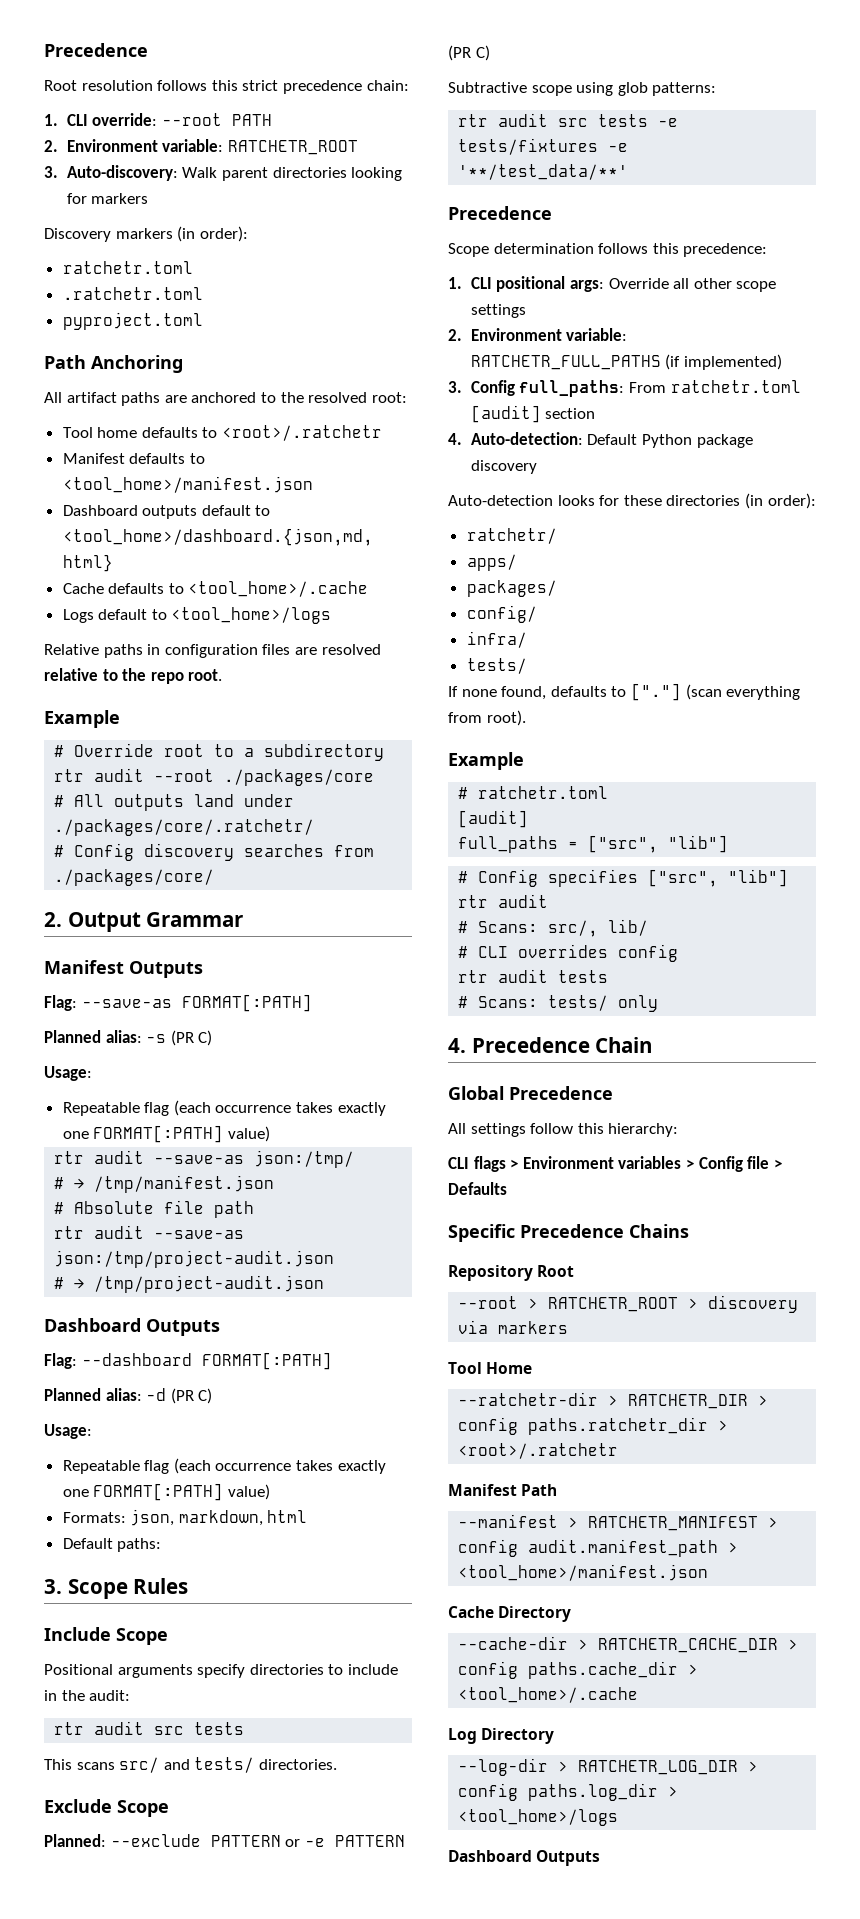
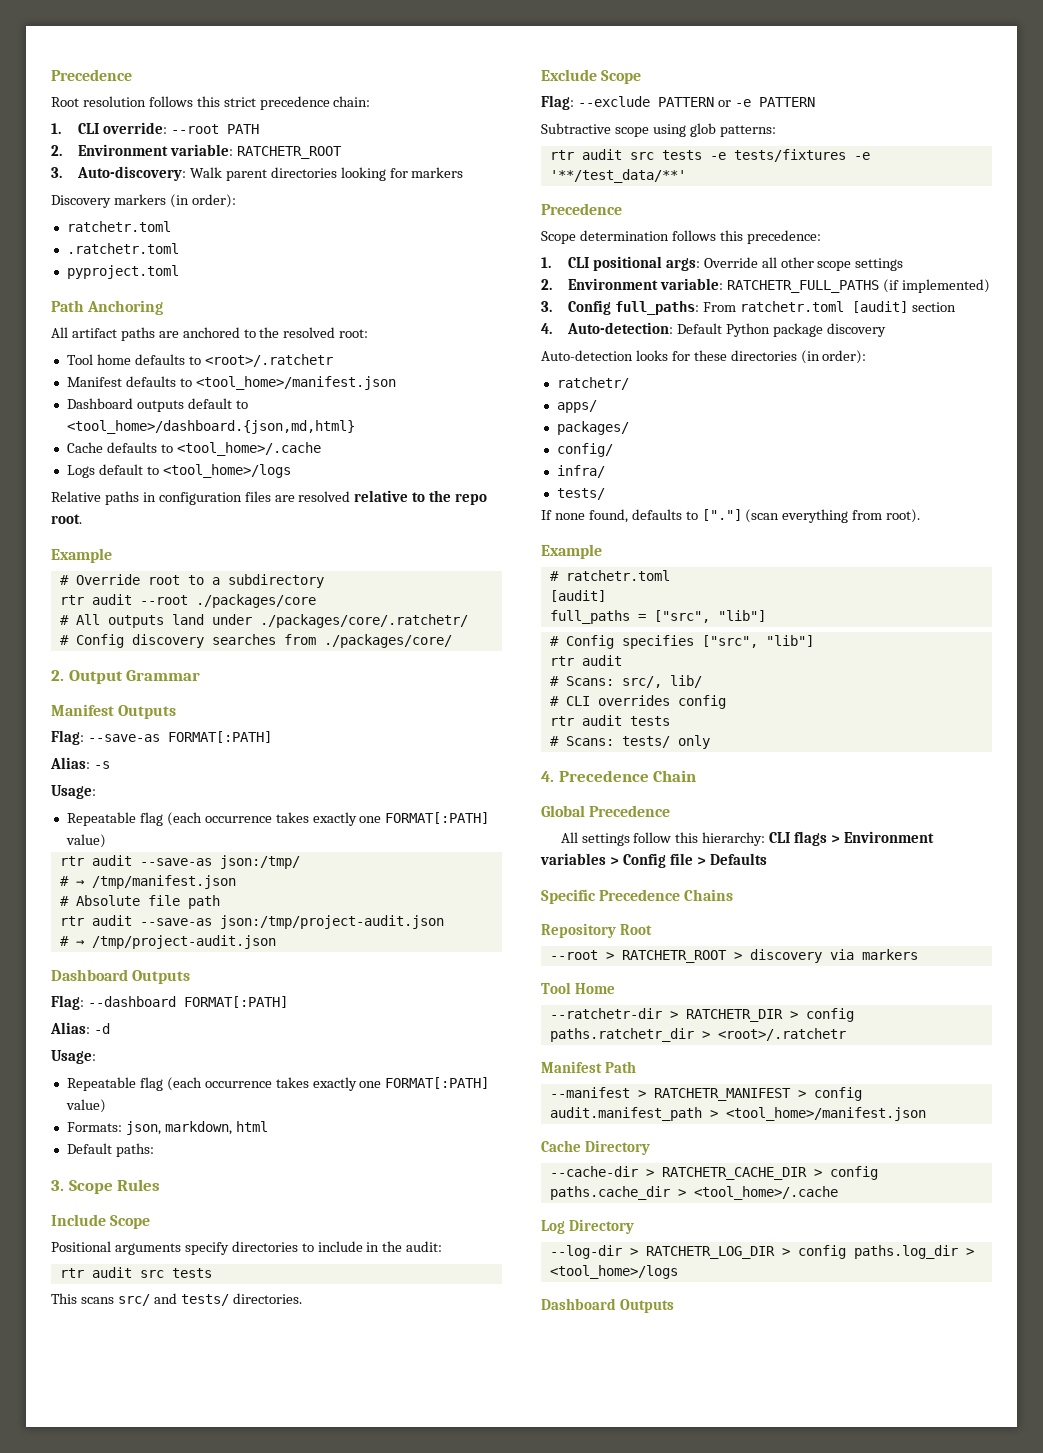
- Planned alias: -s (PR C)
+ Alias: -s
- Planned alias: -d (PR C)
+ Alias: -d
- Planned: --exclude PATTERN or -e PATTERN (PR C)
+ Flag: --exclude PATTERN or -e PATTERN
- All settings follow this hierarchy:
- CLI flags > Environment variables > Config file > Defaults
+ All settings follow this hierarchy: CLI flags > Environment variables > Config file > Defaults

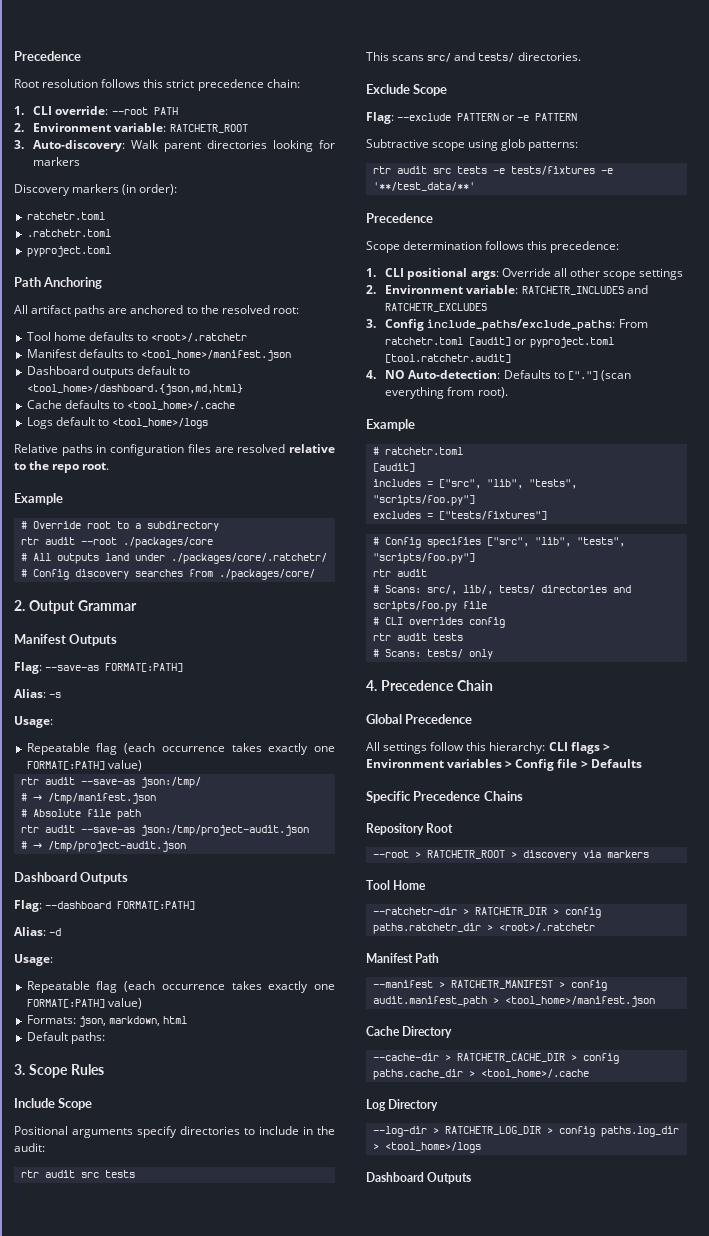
- 2. Environment variable: RATCHETR_FULL_PATHS (if implemented)
+ 2. Environment variable: RATCHETR_INCLUDES and RATCHETR_EXCLUDES
- 3. Config full_paths: From ratchetr.toml [audit] section
- 4. Auto-detection: Default Python package discovery
- Auto-detection looks for these directories (in order):
- ratchetr/
- apps/
- packages/
- config/
- infra/
- tests/
- If none found, defaults to ["."]
+ 3. Config include_paths/exclude_paths: From ratchetr.toml [audit] or pyproject.toml [tool.ratchetr.audit]
+ 4. NO Auto-detection: Defaults to ["."]
- full_paths = ["src", "lib"]
+ includes = ["src", "lib", "tests", "scripts/foo.py"]
+ excludes = ["tests/fixtures"]
- # Config specifies ["src", "lib"]
+ # Config specifies ["src", "lib", "tests", "scripts/foo.py"]
- # Scans: src/, lib/
+ # Scans: src/, lib/, tests/ directories and scripts/foo.py file

